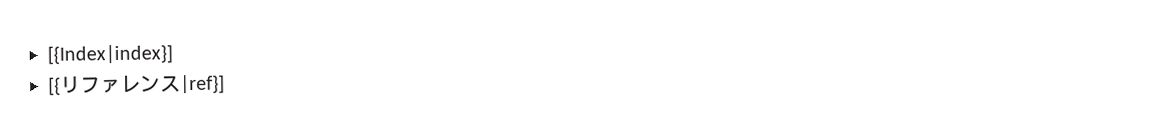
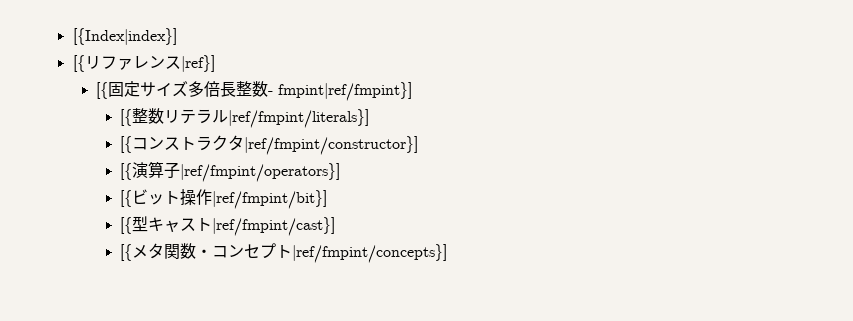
+ [{固定サイズ多倍長整数- fmpint|ref/fmpint}]
+ [{整数リテラル|ref/fmpint/literals}]
+ [{コンストラクタ|ref/fmpint/constructor}]
+ [{演算子|ref/fmpint/operators}]
+ [{ビット操作|ref/fmpint/bit}]
+ [{型キャスト|ref/fmpint/cast}]
+ [{メタ関数・コンセプト|ref/fmpint/concepts}]

